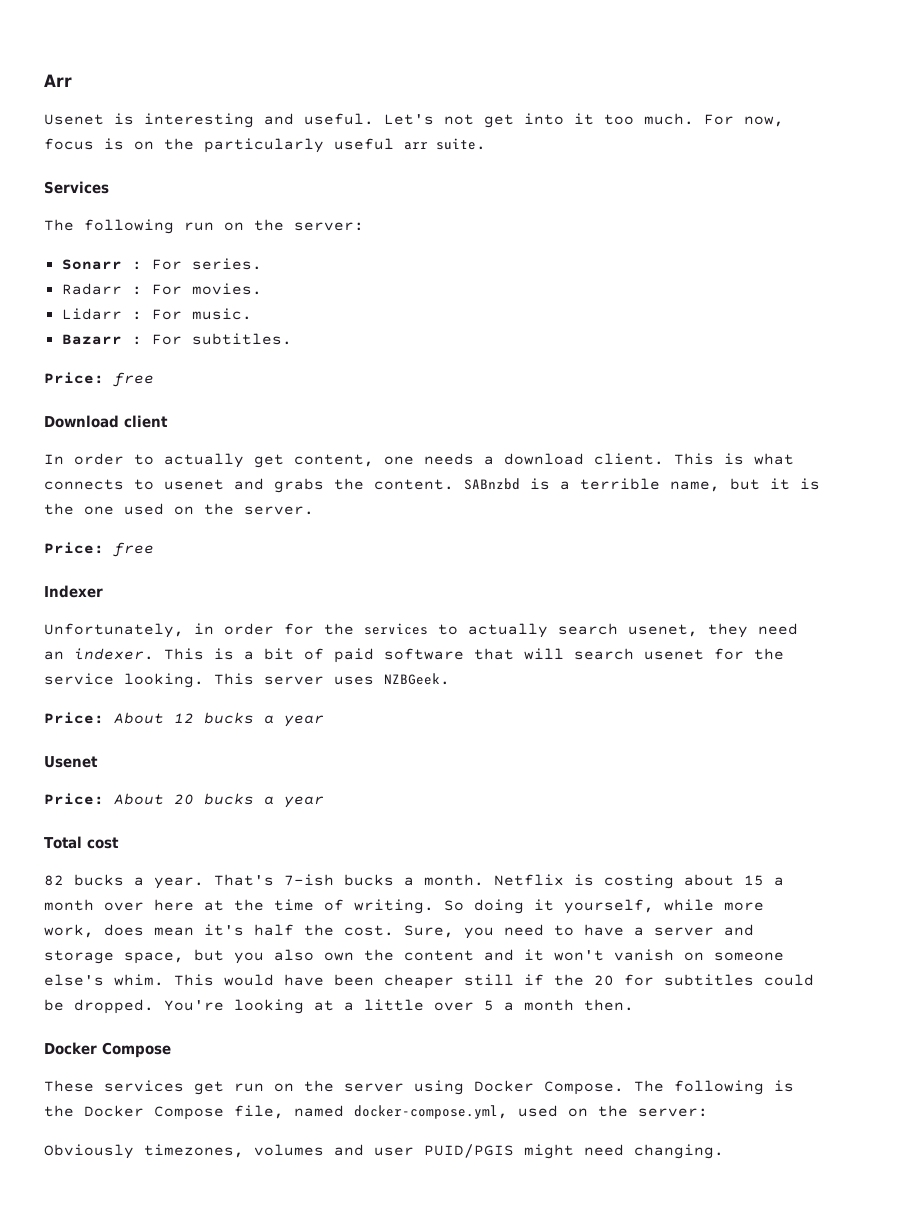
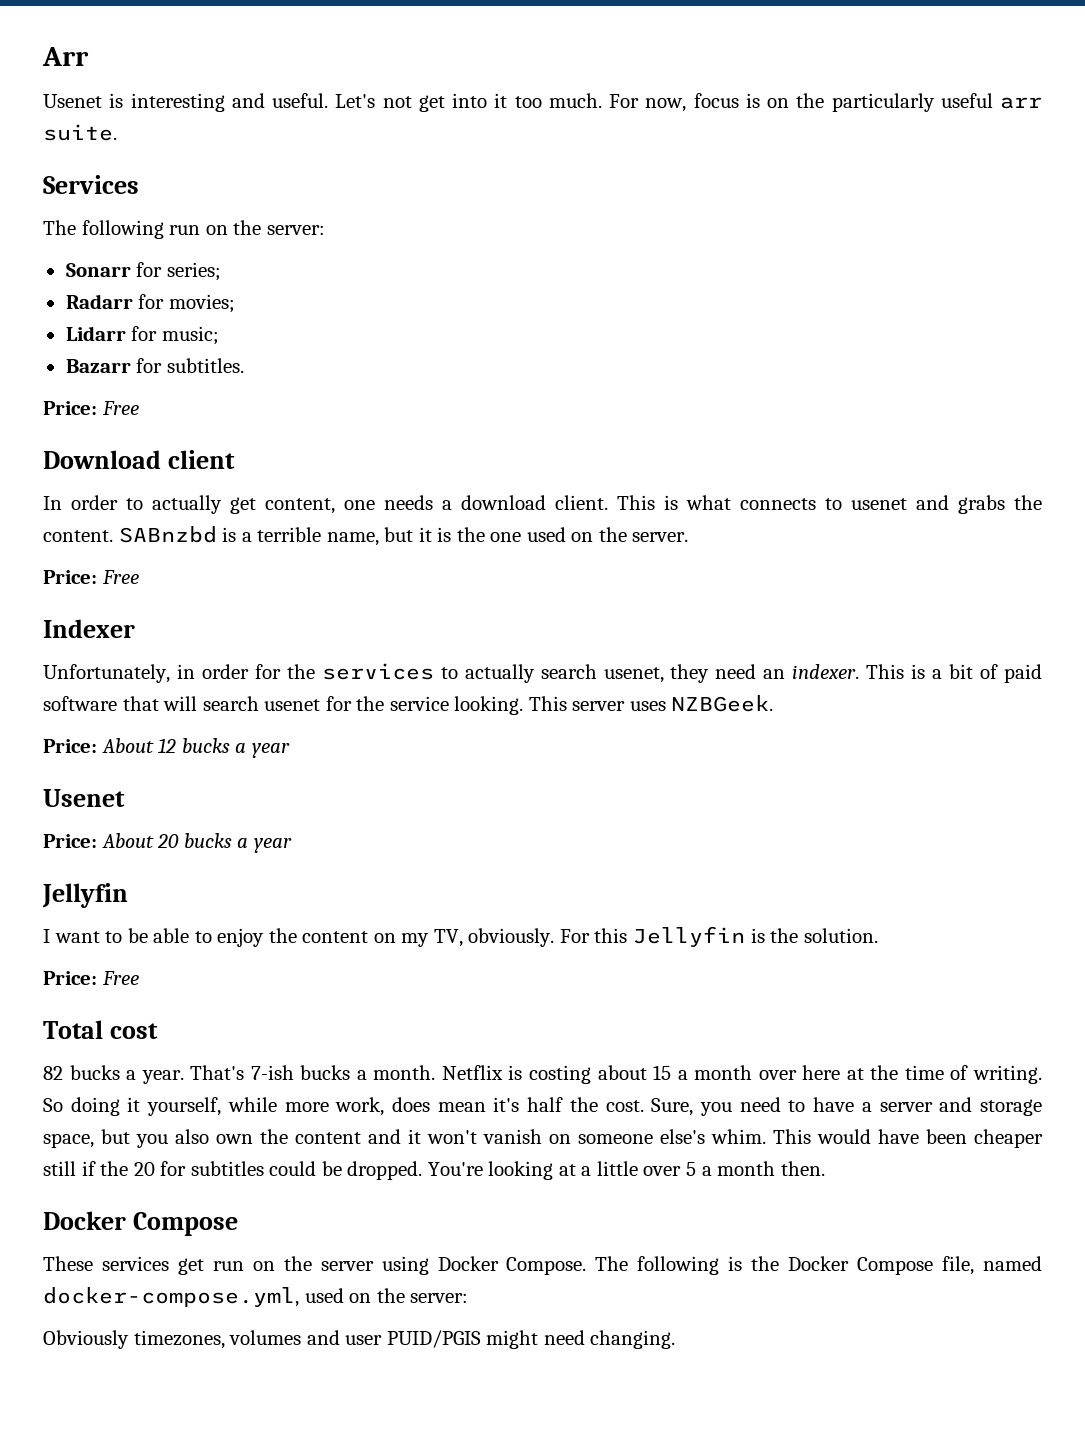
- Sonarr : For series.
- Radarr : For movies.
- Lidarr : For music.
+ Sonarr for series;
+ Radarr for movies;
+ Lidarr for music;
- Bazarr : For subtitles.
- Price: free
+ Bazarr for subtitles.
+ Price: Free
  SABnzbd is a terrible name, but it is the one used on the server.
- Price: free
+ Price: Free
  Price: About 20 bucks a year
+ Jellyfin
+ I want to be able to enjoy the content on my TV, obviously. For this Jellyfin is the solution.
+ Price: Free

